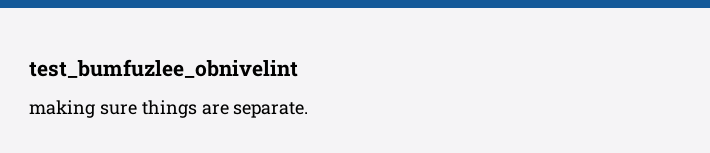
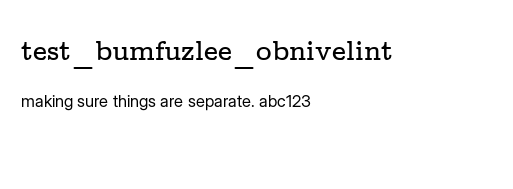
- making sure things are separate.
+ making sure things are separate. abc123

